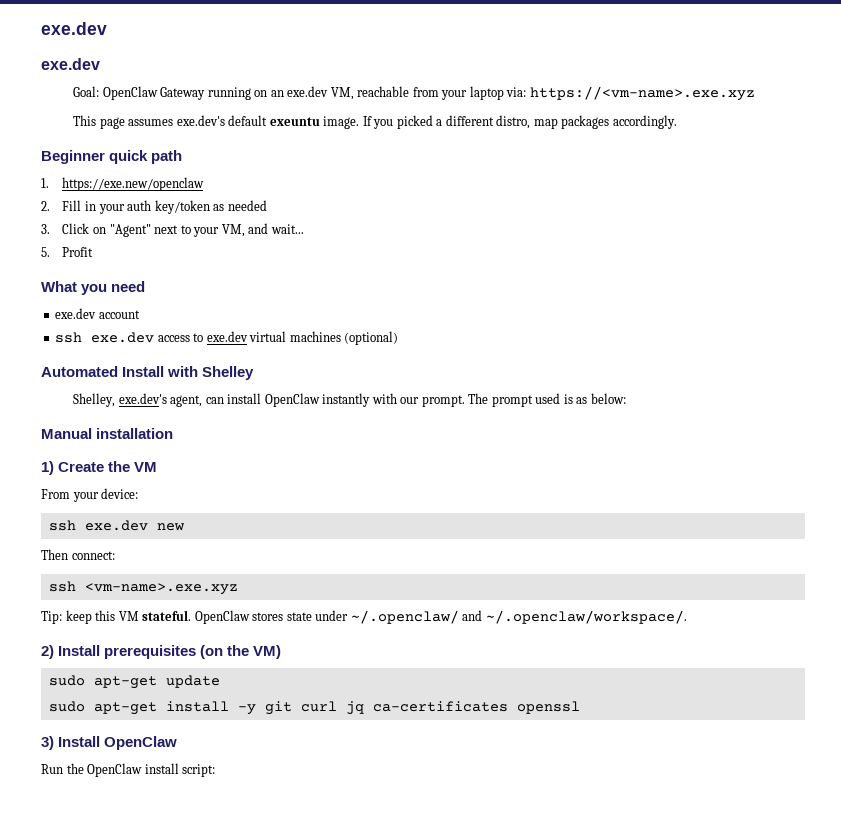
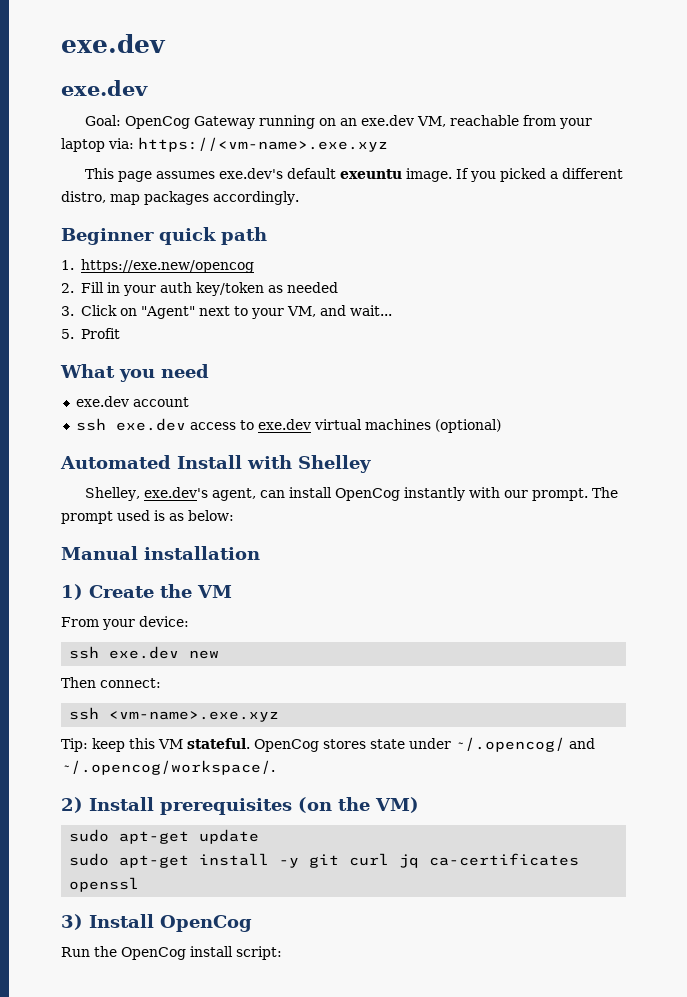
- Goal: OpenClaw Gateway running on an exe.dev VM, reachable from your laptop via: https://<vm-name>.exe.xyz
+ Goal: OpenCog Gateway running on an exe.dev VM, reachable from your laptop via: https://<vm-name>.exe.xyz
- 1. https://exe.new/openclaw
+ 1. https://exe.new/opencog
- Shelley, exe.dev's agent, can install OpenClaw instantly with our prompt.
+ Shelley, exe.dev's agent, can install OpenCog instantly with our prompt.
- OpenClaw stores state under ~/.openclaw/ and ~/.openclaw/workspace/.
+ OpenCog stores state under ~/.opencog/ and ~/.opencog/workspace/.
- 3) Install OpenClaw
+ 3) Install OpenCog
- Run the OpenClaw install script:
+ Run the OpenCog install script:

